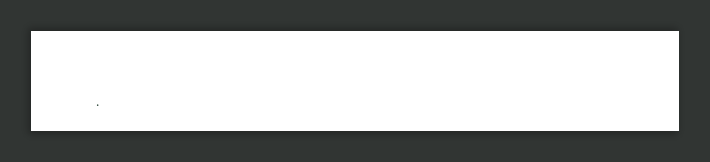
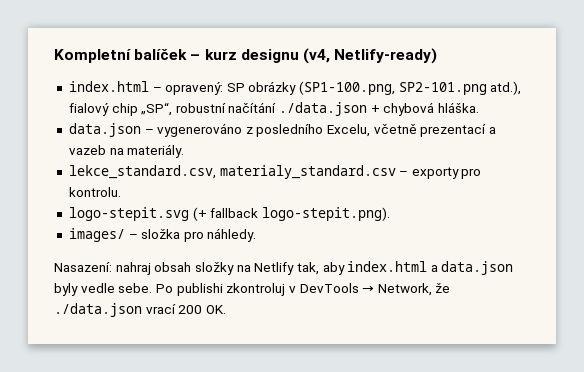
- .
+ Kompletní balíček – kurz designu (v4, Netlify-ready)
+ index.html – opravený: SP obrázky (SP1-100.png, SP2-101.png atd.), fialový chip „SP“, robustní načítání ./data.json + chybová hláška.
+ data.json – vygenerováno z posledního Excelu, včetně prezentací a vazeb na materiály.
+ lekce_standard.csv, materialy_standard.csv – exporty pro kontrolu.
+ logo-stepit.svg (+ fallback logo-stepit.png).
+ images/ – složka pro náhledy.
+ Nasazení: nahraj obsah složky na Netlify tak, aby index.html a data.json byly vedle sebe. Po publishi zkontroluj v DevTools → Network, že ./data.json vrací 200 OK.

